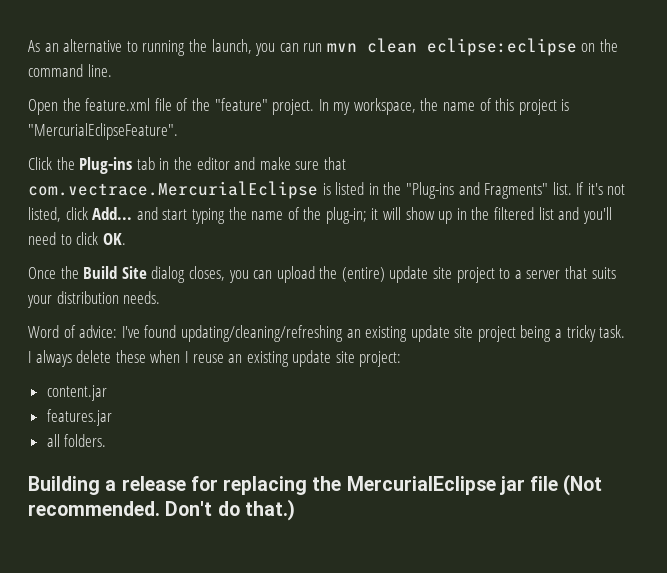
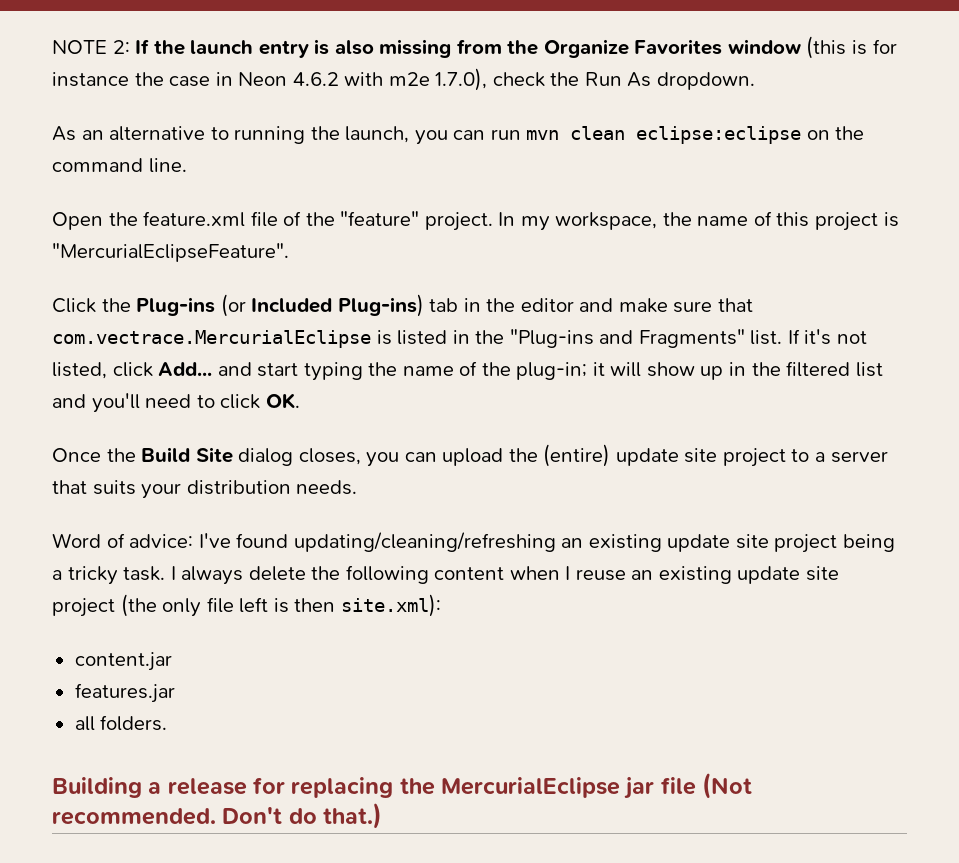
+ NOTE 2: If the launch entry is also missing from the Organize Favorites window (this is for instance the case in Neon 4.6.2 with m2e 1.7.0), check the Run As dropdown.
- Click the Plug-ins tab in the editor and make sure that com.vectrace.MercurialEclipse is listed in the "Plug-ins and Fragments" list.
+ Click the Plug-ins (or Included Plug-ins) tab in the editor and make sure that com.vectrace.MercurialEclipse is listed in the "Plug-ins and Fragments" list.
- I always delete these when I reuse an existing update site project:
+ I always delete the following content when I reuse an existing update site project (the only file left is then site.xml):

